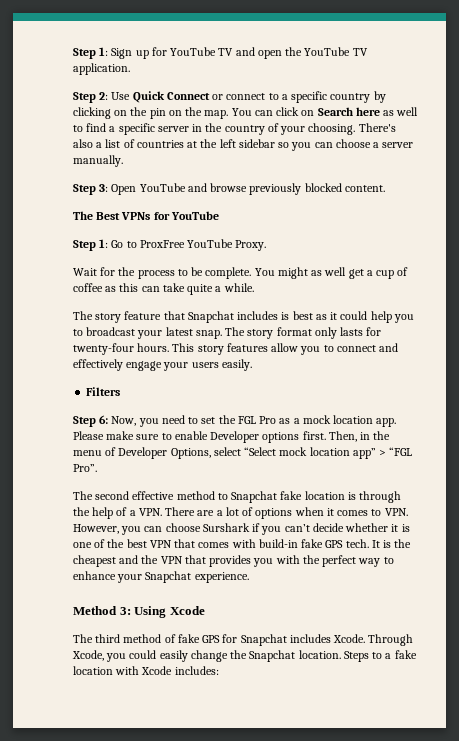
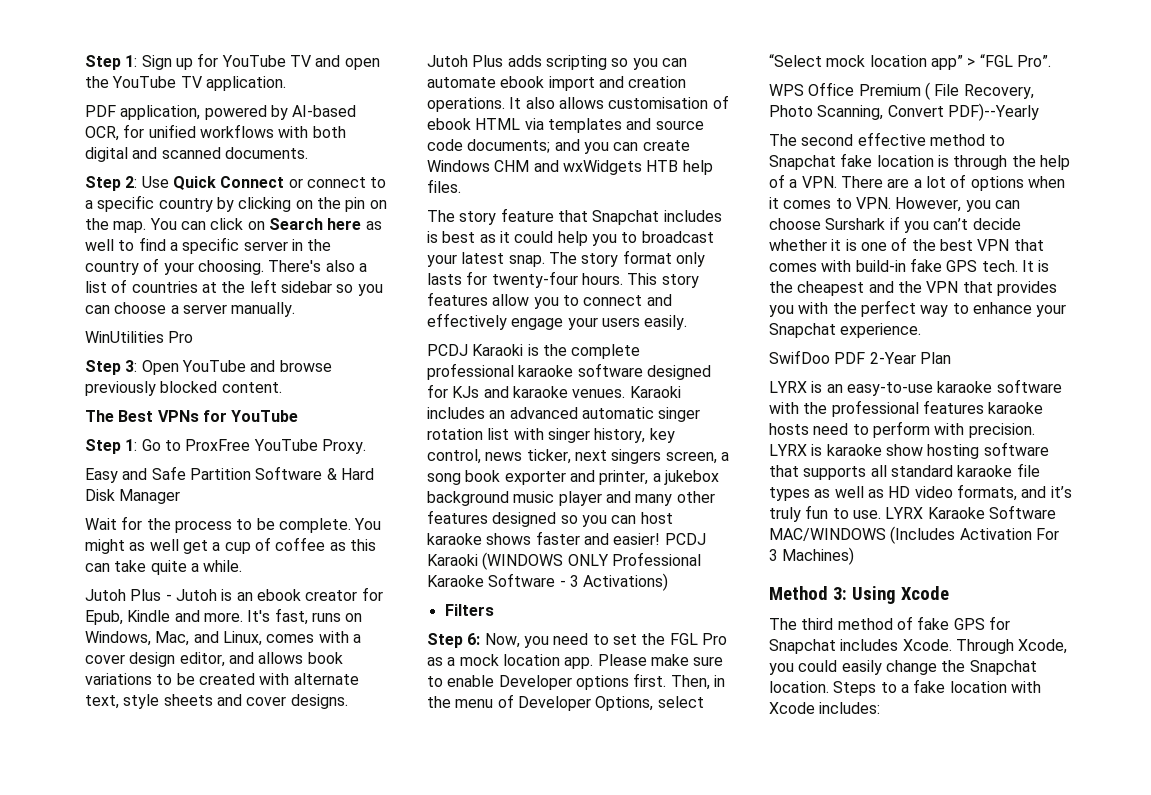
+ PDF application, powered by AI-based OCR, for unified workflows with both digital and scanned documents.
+ WinUtilities Pro
+ Easy and Safe Partition Software & Hard Disk Manager
+ Jutoh Plus - Jutoh is an ebook creator for Epub, Kindle and more. It's fast, runs on Windows, Mac, and Linux, comes with a cover design editor, and allows book variations to be created with alternate text, style sheets and cover designs. Jutoh Plus adds scripting so you can automate ebook import and creation operations. It also allows customisation of ebook HTML via templates and source code documents; and you can create Windows CHM and wxWidgets HTB help files.
+ PCDJ Karaoki is the complete professional karaoke software designed for KJs and karaoke venues. Karaoki includes an advanced automatic singer rotation list with singer history, key control, news ticker, next singers screen, a song book exporter and printer, a jukebox background music player and many other features designed so you can host karaoke shows faster and easier! PCDJ Karaoki (WINDOWS ONLY Professional Karaoke Software - 3 Activations)
+ WPS Office Premium ( File Recovery, Photo Scanning, Convert PDF)--Yearly
+ SwifDoo PDF 2-Year Plan
+ LYRX is an easy-to-use karaoke software with the professional features karaoke hosts need to perform with precision. LYRX is karaoke show hosting software that supports all standard karaoke file types as well as HD video formats, and it’s truly fun to use. LYRX Karaoke Software MAC/WINDOWS (Includes Activation For 3 Machines)

